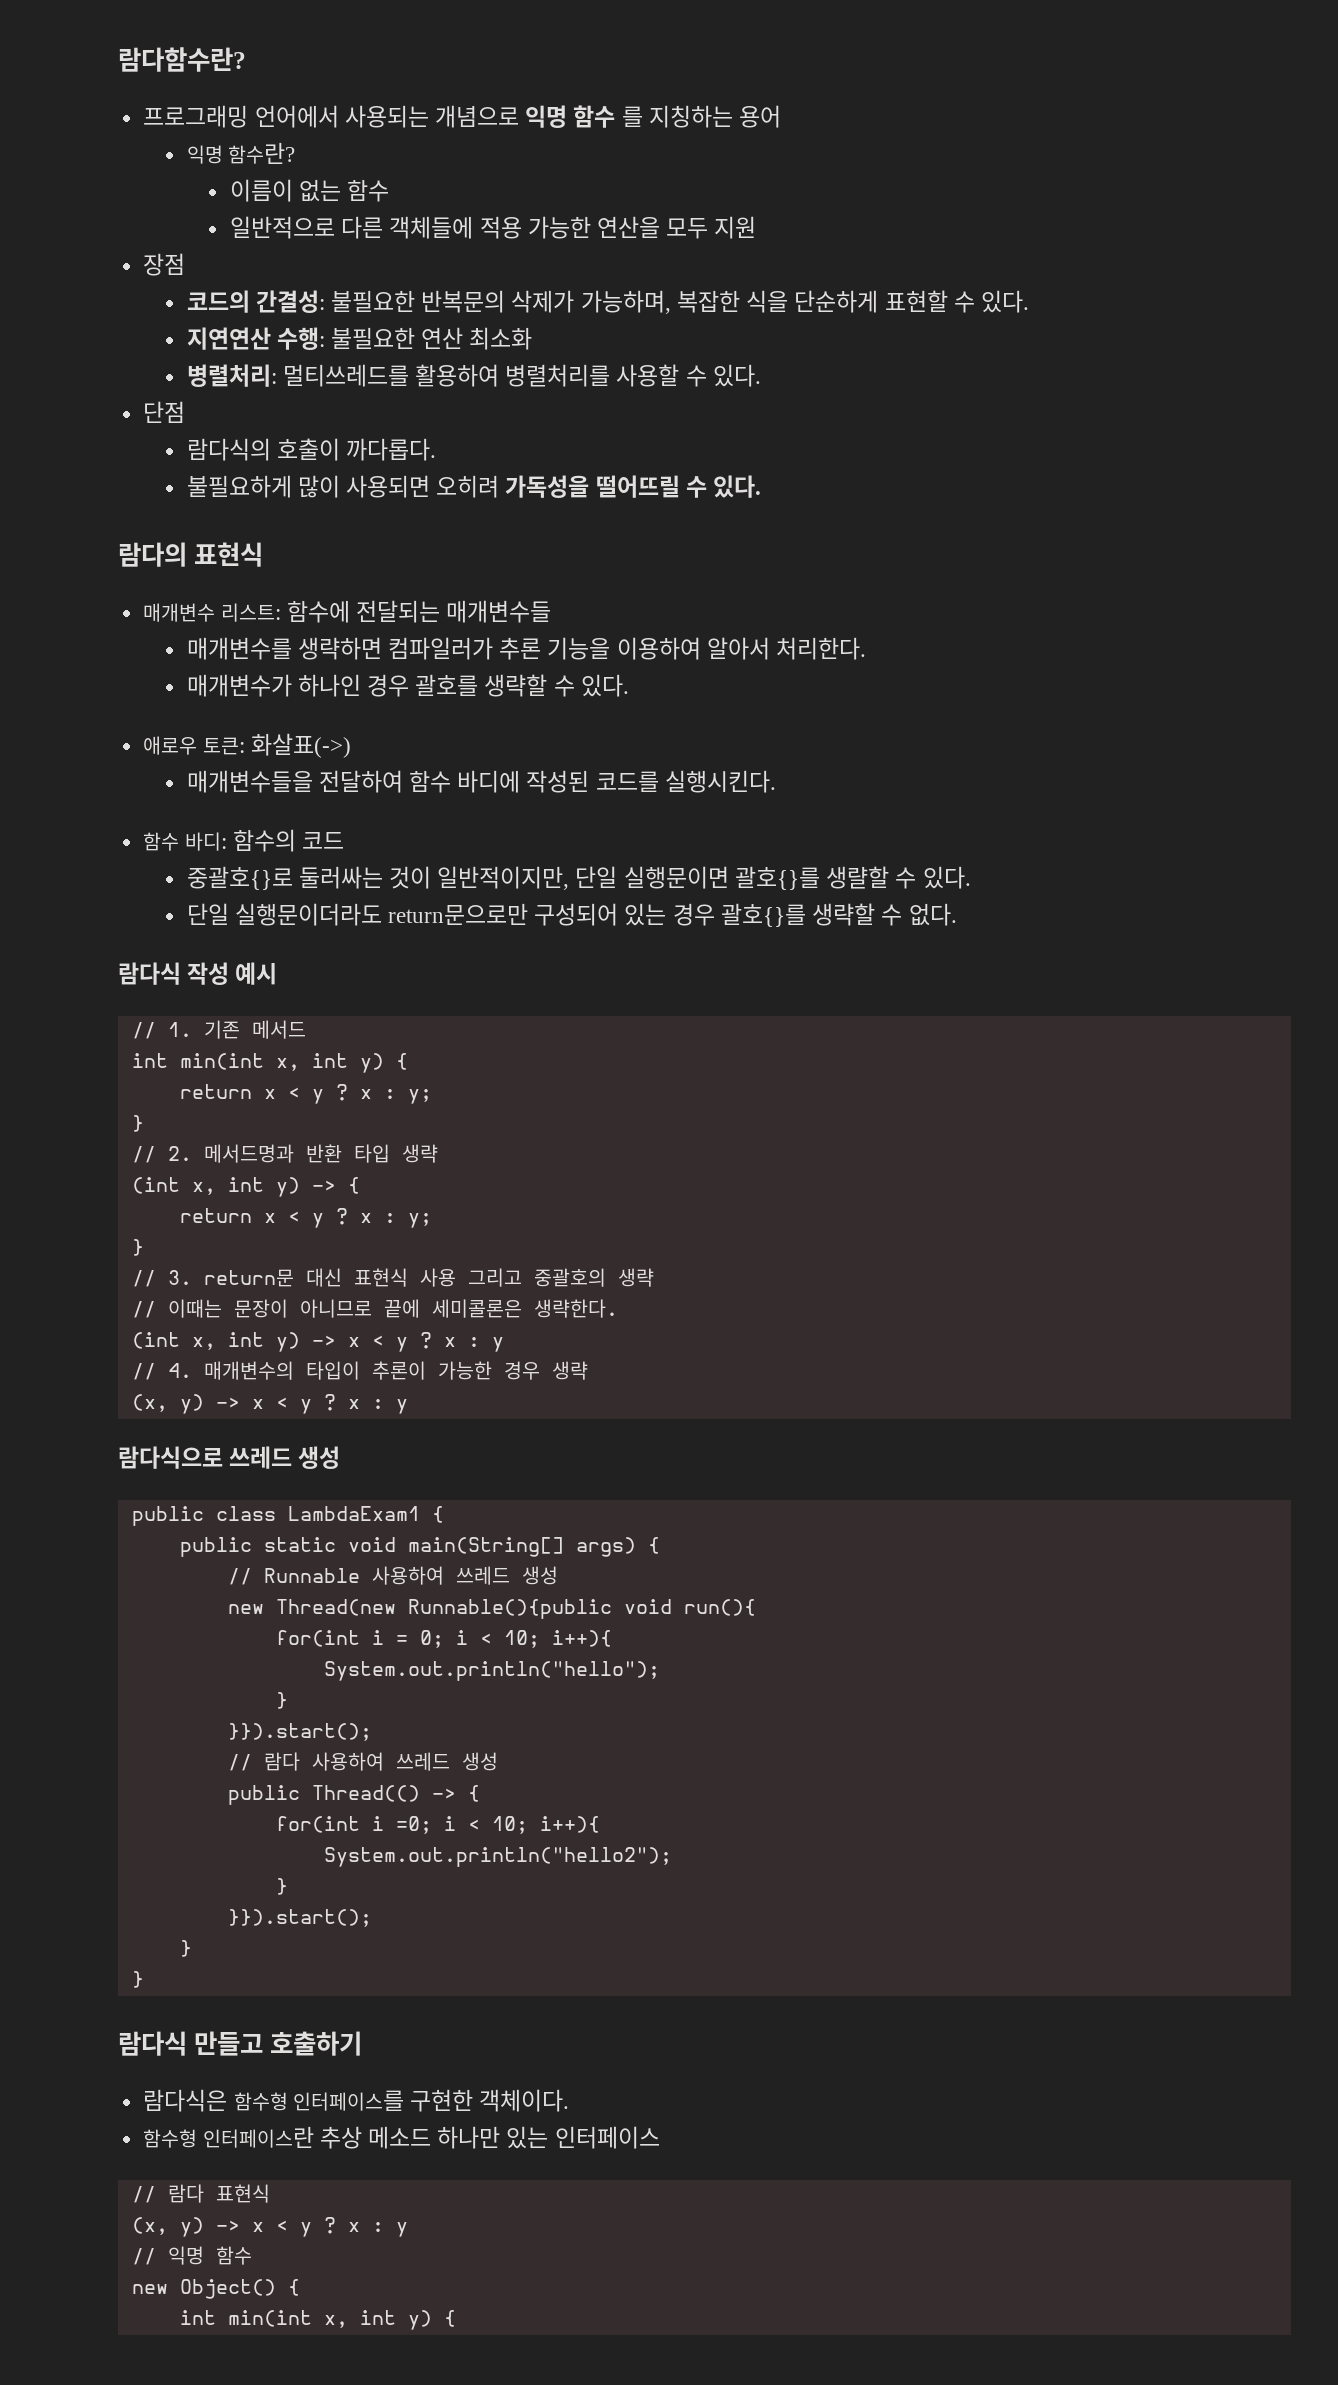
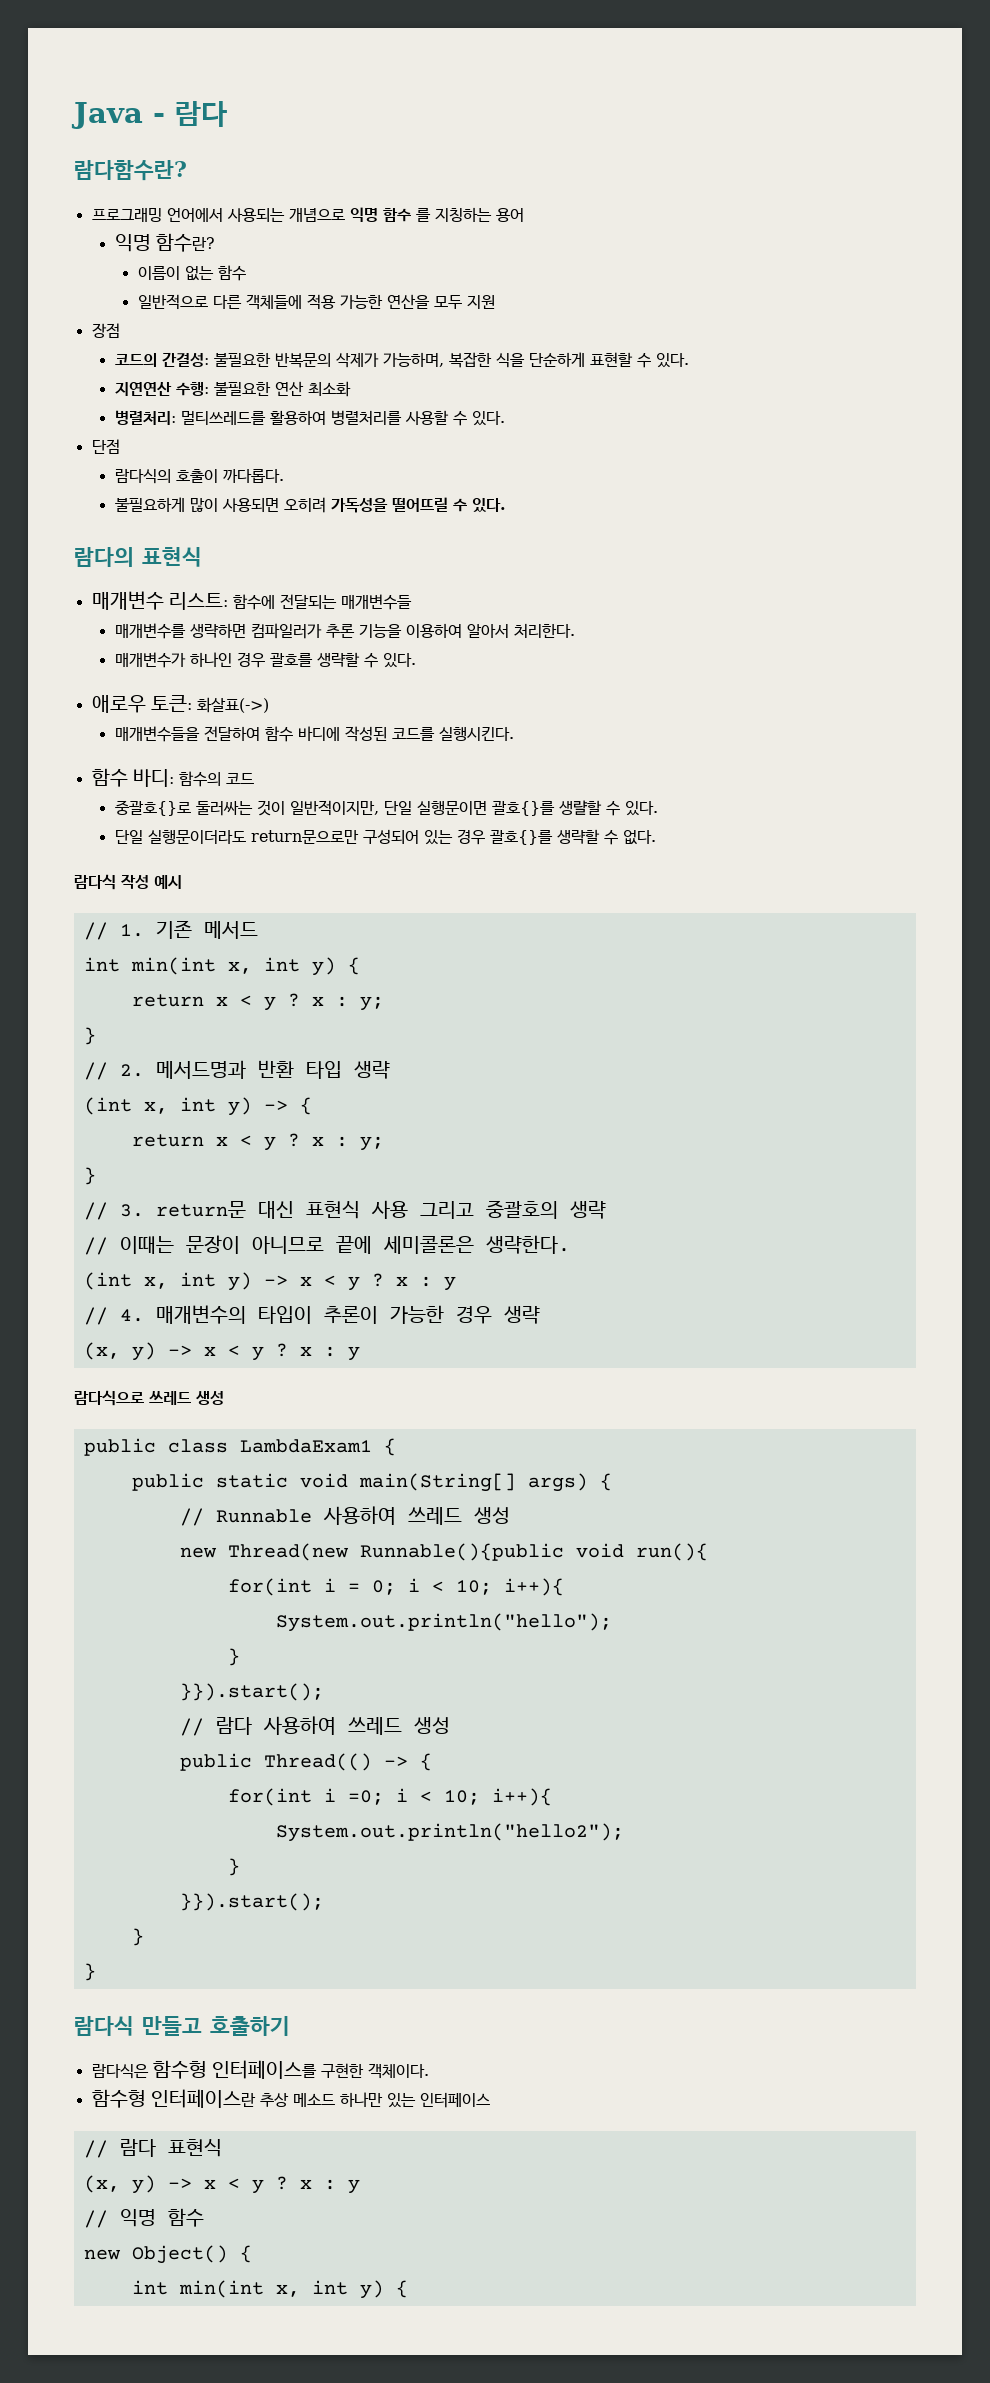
+ Java - 람다

